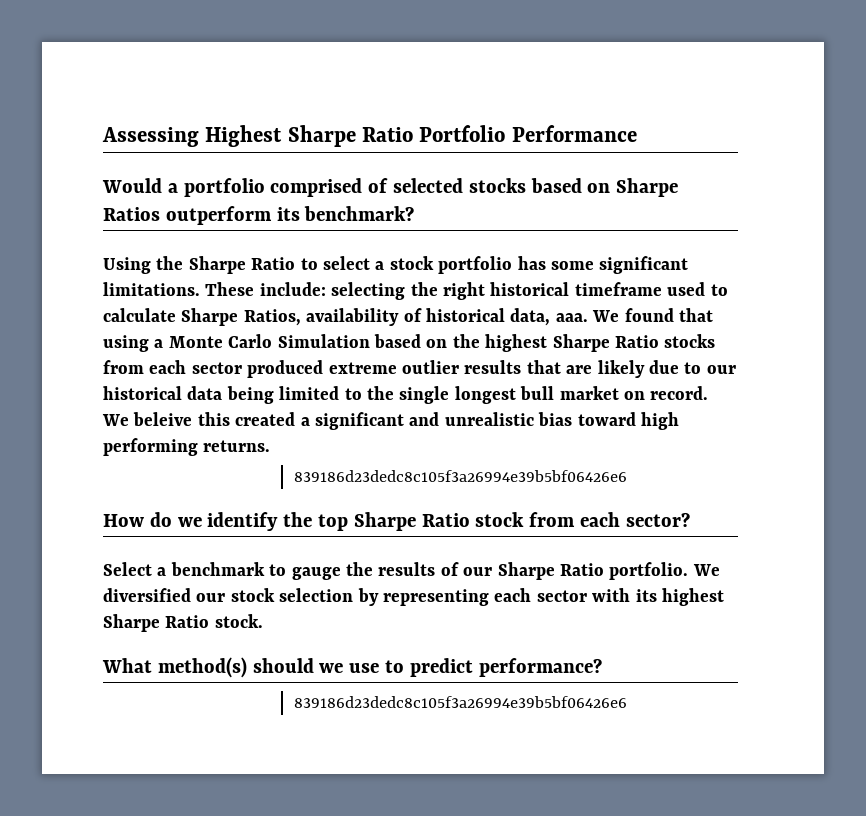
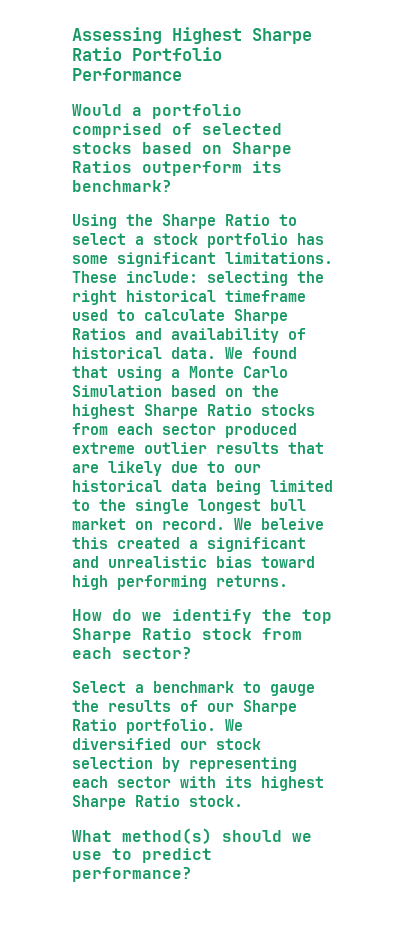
- These include: selecting the right historical timeframe used to calculate Sharpe Ratios, availability of historical data, aaa.
+ These include: selecting the right historical timeframe used to calculate Sharpe Ratios and availability of historical data.
  We beleive this created a significant and unrealistic bias toward high performing returns.
- 839186d23dedc8c105f3a26994e39b5bf06426e6
  What method(s) should we use to predict performance?
- 839186d23dedc8c105f3a26994e39b5bf06426e6

